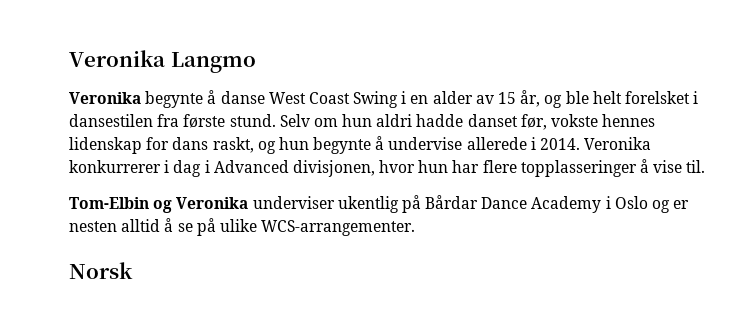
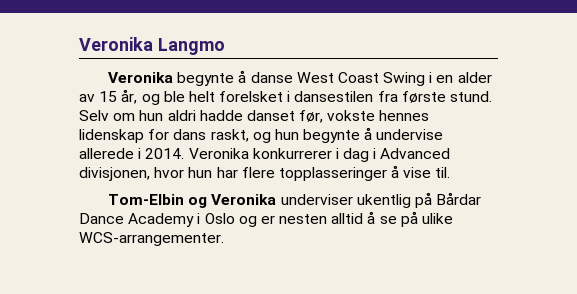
- Norsk

